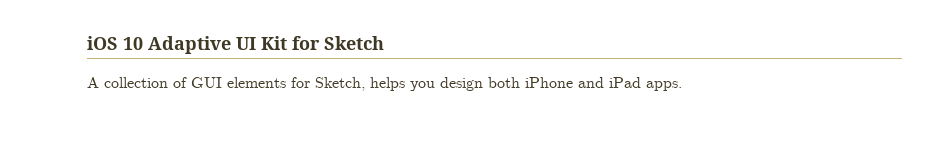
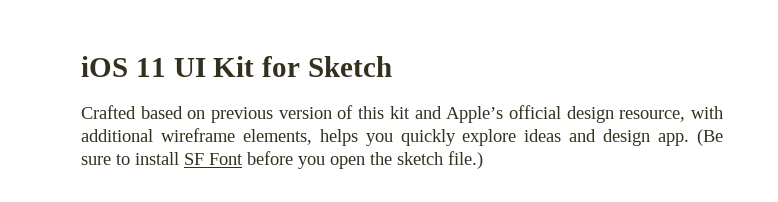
- iOS 10 Adaptive UI Kit for Sketch
+ iOS 11 UI Kit for Sketch
- A collection of GUI elements for Sketch, helps you design both iPhone and iPad apps.
+ Crafted based on previous version of this kit and Apple’s official design resource, with additional wireframe elements, helps you quickly explore ideas and design app. (Be sure to install SF Font before you open the sketch file.)

